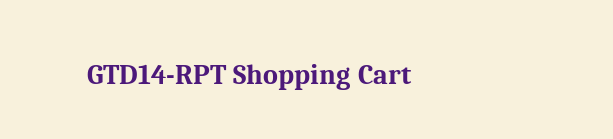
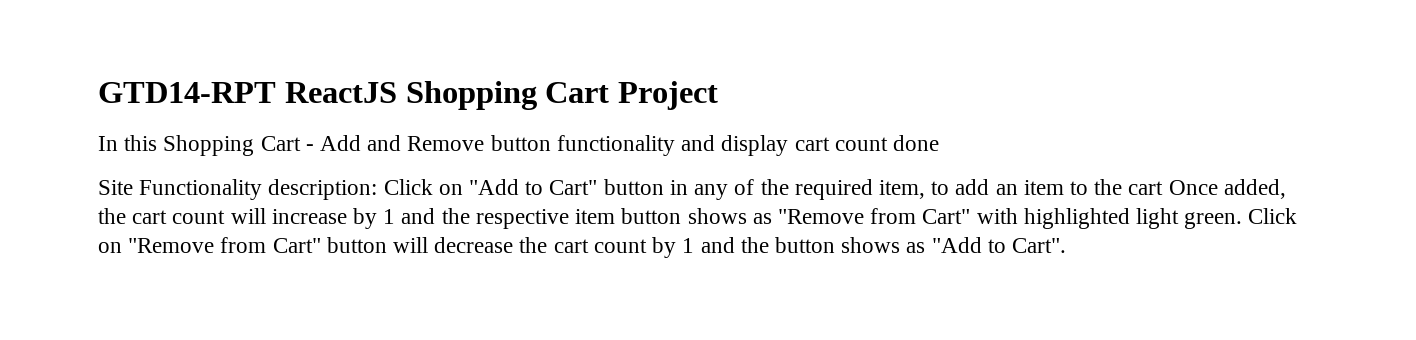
- GTD14-RPT Shopping Cart
+ GTD14-RPT ReactJS Shopping Cart Project
+ In this Shopping Cart - Add and Remove button functionality and display cart count done
+ Site Functionality description: Click on "Add to Cart" button in any of the required item, to add an item to the cart Once added, the cart count will increase by 1 and the respective item button shows as "Remove from Cart" with highlighted light green. Click on "Remove from Cart" button will decrease the cart count by 1 and the button shows as "Add to Cart".

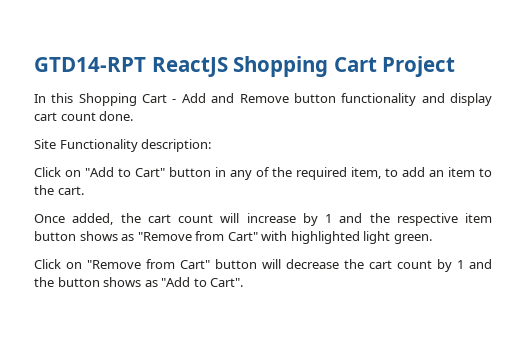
- In this Shopping Cart - Add and Remove button functionality and display cart count done
+ In this Shopping Cart - Add and Remove button functionality and display cart count done.
- Site Functionality description: Click on "Add to Cart" button in any of the required item, to add an item to the cart Once added, the cart count will increase by 1 and the respective item button shows as "Remove from Cart" with highlighted light green. Click on "Remove from Cart" button will decrease the cart count by 1 and the button shows as "Add to Cart".
+ Site Functionality description:
+ Click on "Add to Cart" button in any of the required item, to add an item to the cart.
+ Once added, the cart count will increase by 1 and the respective item button shows as "Remove from Cart" with highlighted light green.
+ Click on "Remove from Cart" button will decrease the cart count by 1 and the button shows as "Add to Cart".

